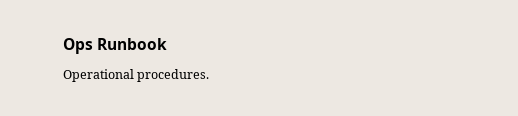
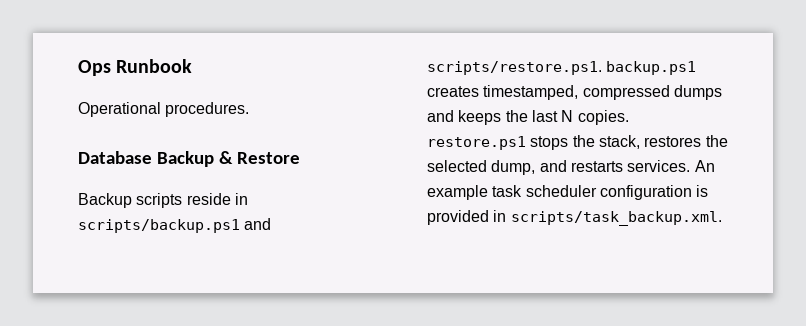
+ Database Backup & Restore
+ Backup scripts reside in scripts/backup.ps1 and scripts/restore.ps1. backup.ps1 creates timestamped, compressed dumps and keeps the last N copies. restore.ps1 stops the stack, restores the selected dump, and restarts services. An example task scheduler configuration is provided in scripts/task_backup.xml.

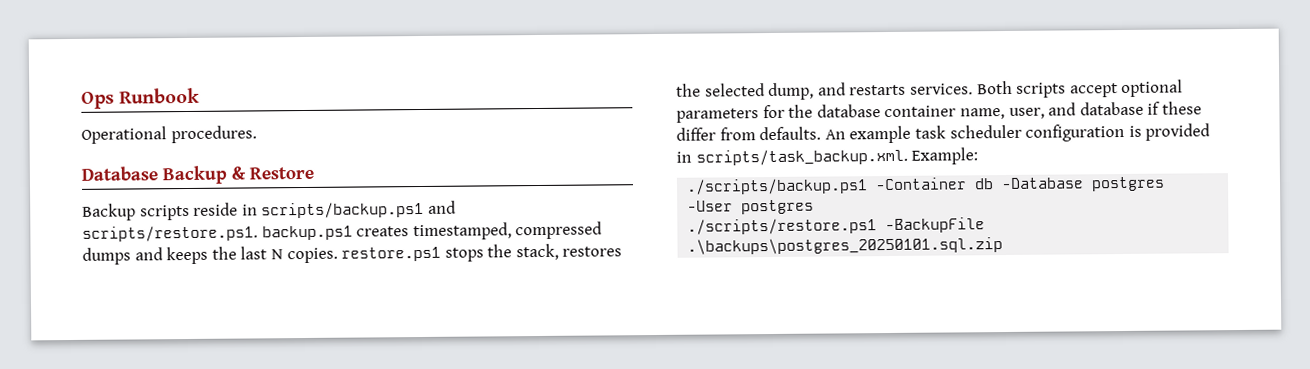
+ Both scripts accept optional parameters for the database container name, user, and database if these differ from defaults.
- An example task scheduler configuration is provided in scripts/task_backup.xml.
+ An example task scheduler configuration is provided in scripts/task_backup.xml. Example:
+ ./scripts/backup.ps1 -Container db -Database postgres -User postgres
+ ./scripts/restore.ps1 -BackupFile .\backups\postgres_20250101.sql.zip

